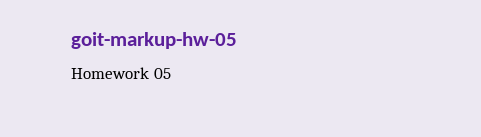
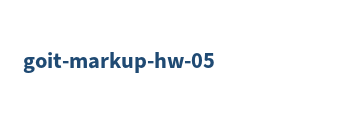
- Homework 05

